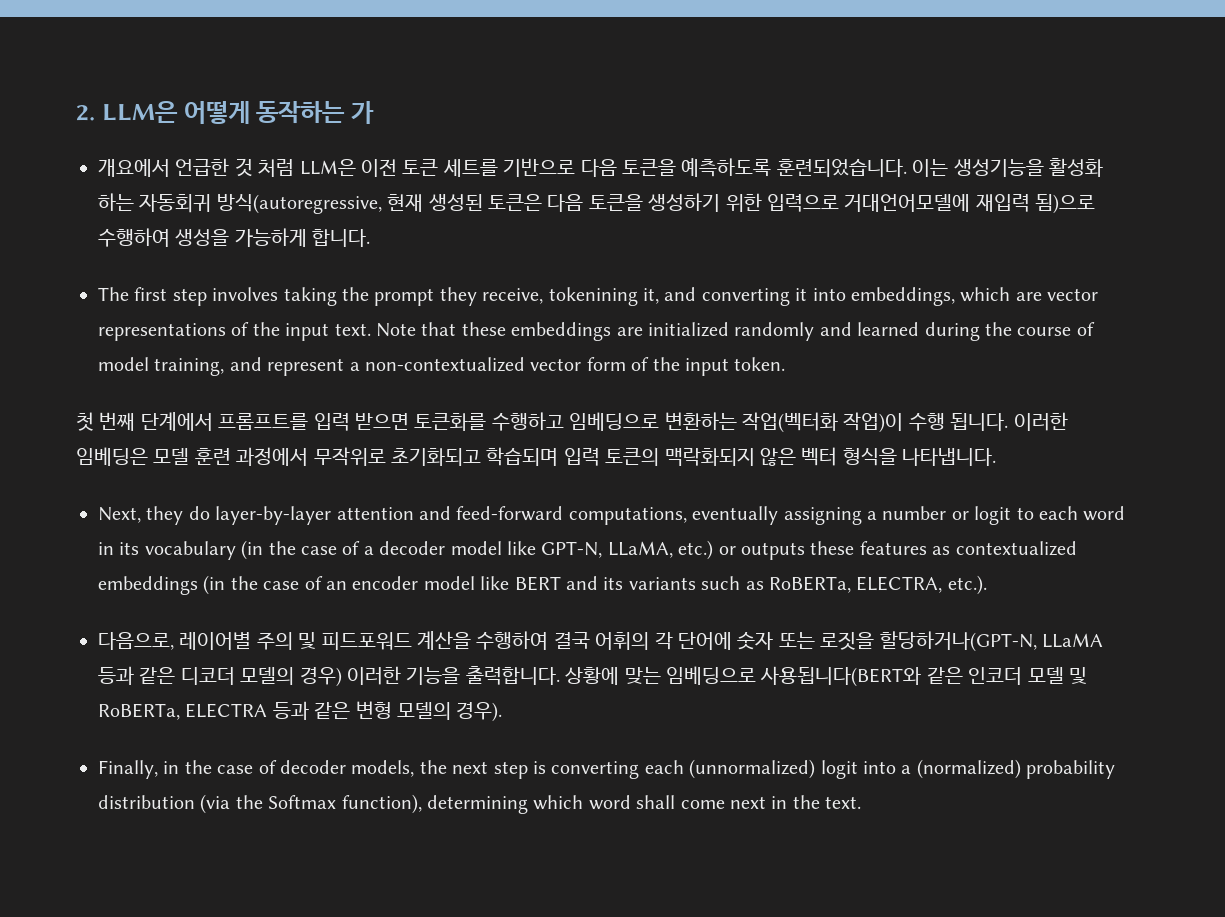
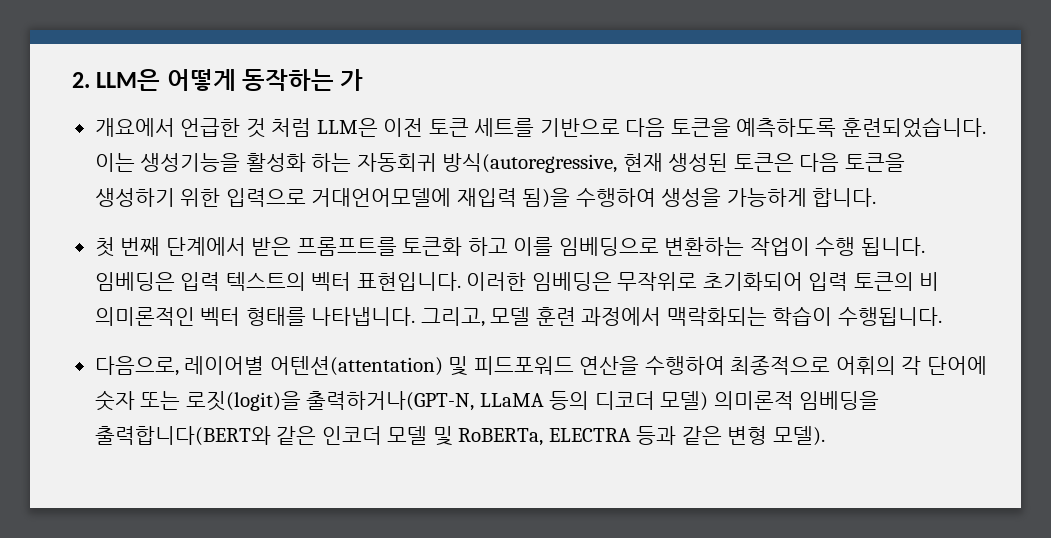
- 이는 생성기능을 활성화 하는 자동회귀 방식(autoregressive, 현재 생성된 토큰은 다음 토큰을 생성하기 위한 입력으로 거대언어모델에 재입력 됨)으로 수행하여 생성을 가능하게 합니다.
+ 이는 생성기능을 활성화 하는 자동회귀 방식(autoregressive, 현재 생성된 토큰은 다음 토큰을 생성하기 위한 입력으로 거대언어모델에 재입력 됨)을 수행하여 생성을 가능하게 합니다.
- The first step involves taking the prompt they receive, tokenining it, and converting it into embeddings, which are vector representations of the input text. Note that these embeddings are initialized randomly and learned during the course of model training, and represent a non-contextualized vector form of the input token.
- 첫 번째 단계에서 프롬프트를 입력 받으면 토큰화를 수행하고 임베딩으로 변환하는 작업(벡터화 작업)이 수행 됩니다. 이러한 임베딩은 모델 훈련 과정에서 무작위로 초기화되고 학습되며 입력 토큰의 맥락화되지 않은 벡터 형식을 나타냅니다.
- Next, they do layer-by-layer attention and feed-forward computations, eventually assigning a number or logit to each word in its vocabulary (in the case of a decoder model like GPT-N, LLaMA, etc.) or outputs these features as contextualized embeddings (in the case of an encoder model like BERT and its variants such as RoBERTa, ELECTRA, etc.).
+ 첫 번째 단계에서 받은 프롬프트를 토큰화 하고 이를 임베딩으로 변환하는 작업이 수행 됩니다. 임베딩은 입력 텍스트의 벡터 표현입니다. 이러한 임베딩은 무작위로 초기화되어 입력 토큰의 비 의미론적인 벡터 형태를 나타냅니다. 그리고, 모델 훈련 과정에서 맥락화되는 학습이 수행됩니다.
- 다음으로, 레이어별 주의 및 피드포워드 계산을 수행하여 결국 어휘의 각 단어에 숫자 또는 로짓을 할당하거나(GPT-N, LLaMA 등과 같은 디코더 모델의 경우) 이러한 기능을 출력합니다. 상황에 맞는 임베딩으로 사용됩니다(BERT와 같은 인코더 모델 및 RoBERTa, ELECTRA 등과 같은 변형 모델의 경우).
- Finally, in the case of decoder models, the next step is converting each (unnormalized) logit into a (normalized) probability distribution (via the Softmax function), determining which word shall come next in the text.
+ 다음으로, 레이어별 어텐션(attentation) 및 피드포워드 연산을 수행하여 최종적으로 어휘의 각 단어에 숫자 또는 로짓(logit)을 출력하거나(GPT-N, LLaMA 등의 디코더 모델) 의미론적 임베딩을 출력합니다(BERT와 같은 인코더 모델 및 RoBERTa, ELECTRA 등과 같은 변형 모델).

